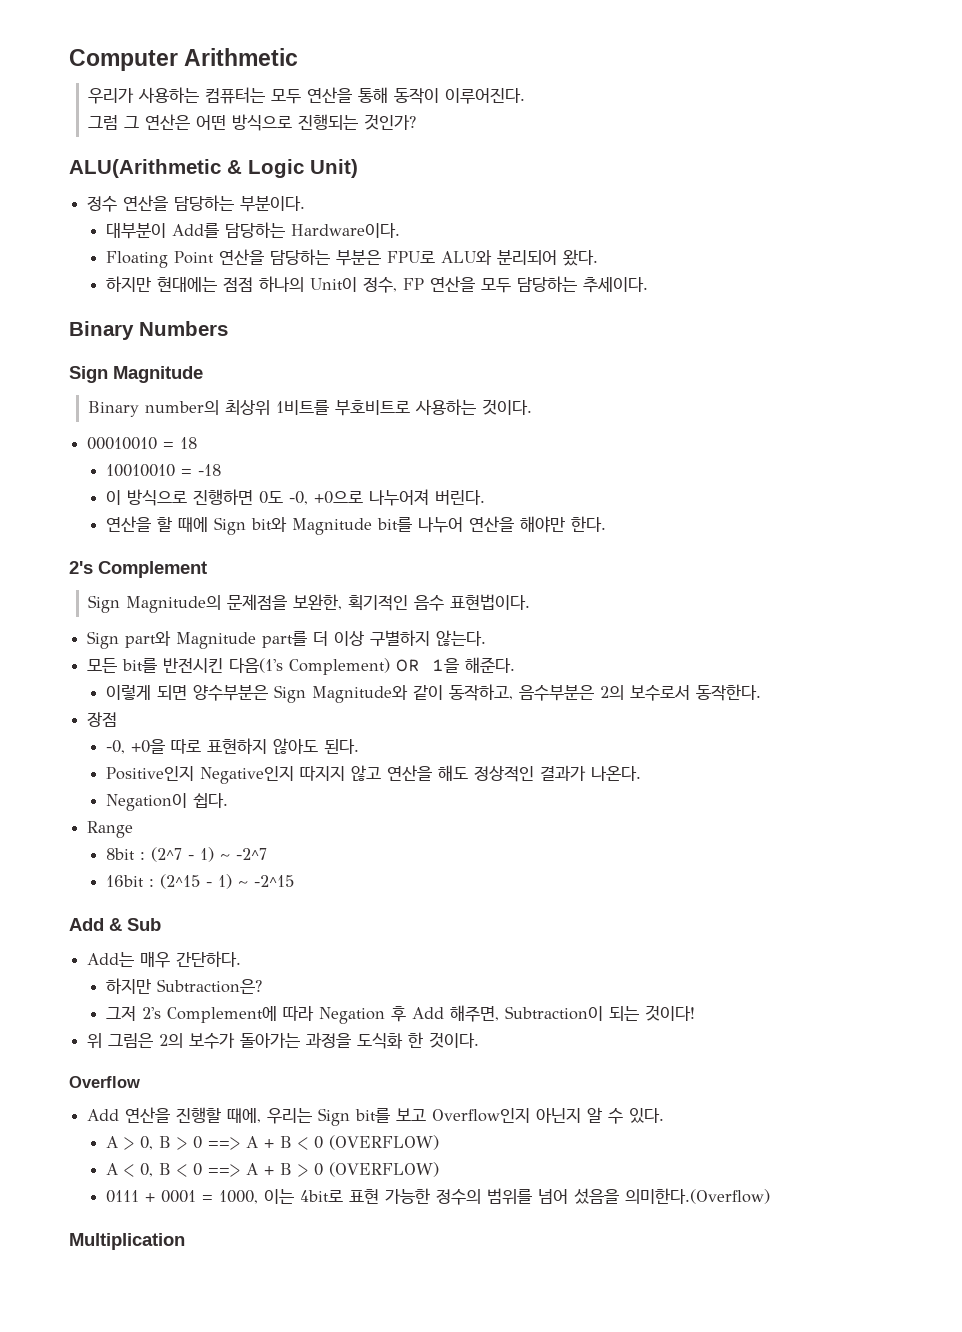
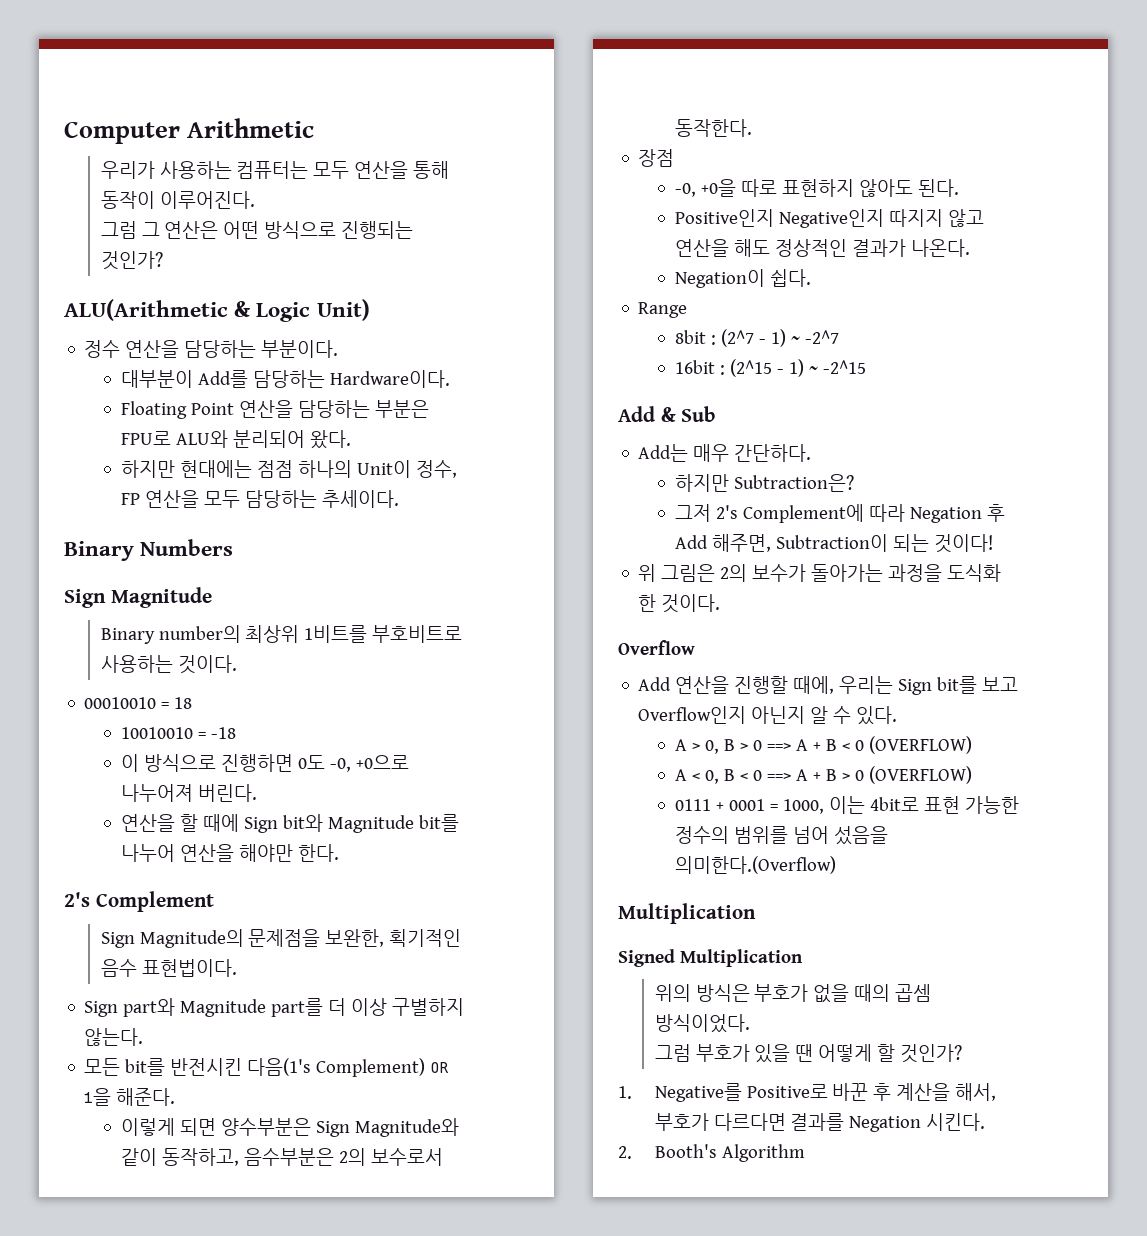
+ Signed Multiplication
+ 위의 방식은 부호가 없을 때의 곱셈 방식이었다.
+ 그럼 부호가 있을 땐 어떻게 할 것인가?
+ 1. Negative를 Positive로 바꾼 후 계산을 해서, 부호가 다르다면 결과를 Negation 시킨다.
+ 2. Booth's Algorithm

